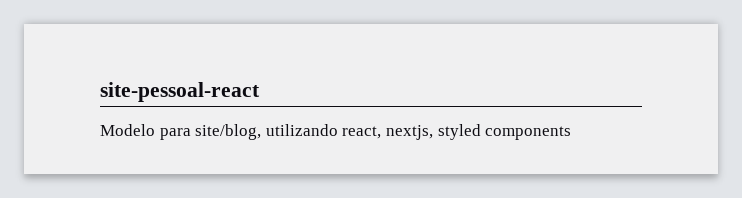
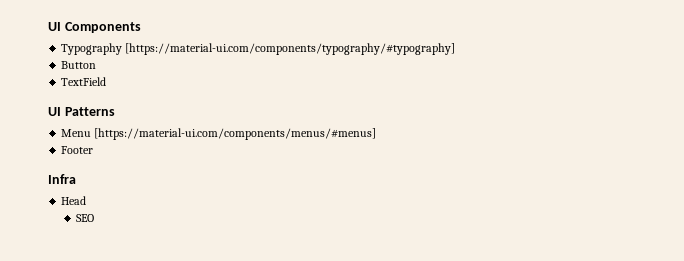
- site-pessoal-react
- Modelo para site/blog, utilizando react, nextjs, styled components
+ UI Components
+ Typography [https://material-ui.com/components/typography/#typography]
+ Button
+ TextField
+ UI Patterns
+ Menu [https://material-ui.com/components/menus/#menus]
+ Footer
+ Infra
+ Head
+ SEO

